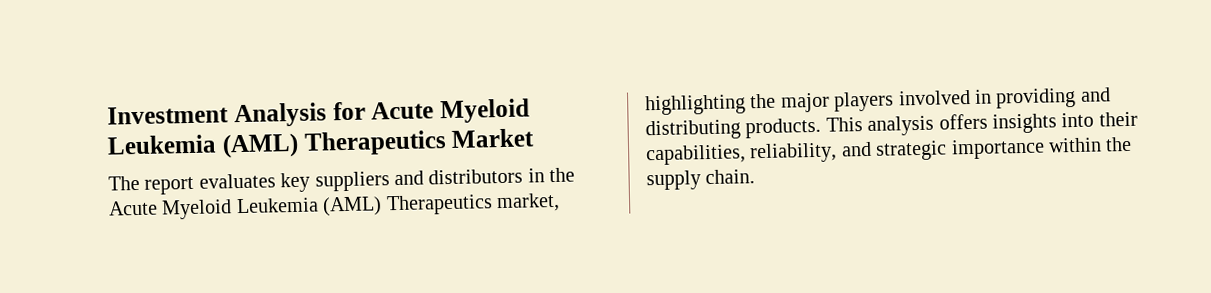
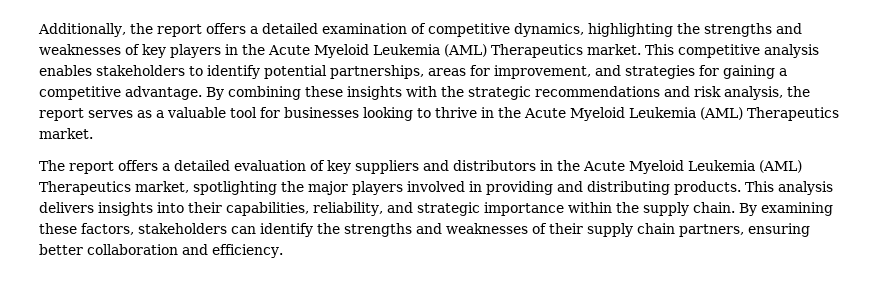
- Investment Analysis for Acute Myeloid Leukemia (AML) Therapeutics Market
- The report evaluates key suppliers and distributors in the Acute Myeloid Leukemia (AML) Therapeutics market, highlighting the major players involved in providing and distributing products.
+ Additionally, the report offers a detailed examination of competitive dynamics, highlighting the strengths and weaknesses of key players in the Acute Myeloid Leukemia (AML) Therapeutics market. This competitive analysis enables stakeholders to identify potential partnerships, areas for improvement, and strategies for gaining a competitive advantage. By combining these insights with the strategic recommendations and risk analysis, the report serves as a valuable tool for businesses looking to thrive in the Acute Myeloid Leukemia (AML) Therapeutics market.
+ The report offers a detailed evaluation of key suppliers and distributors in the Acute Myeloid Leukemia (AML) Therapeutics market, spotlighting the major players involved in providing and distributing products.
- This analysis offers insights into their capabilities, reliability, and strategic importance within the supply chain.
+ This analysis delivers insights into their capabilities, reliability, and strategic importance within the supply chain.
+ By examining these factors, stakeholders can identify the strengths and weaknesses of their supply chain partners, ensuring better collaboration and efficiency.

